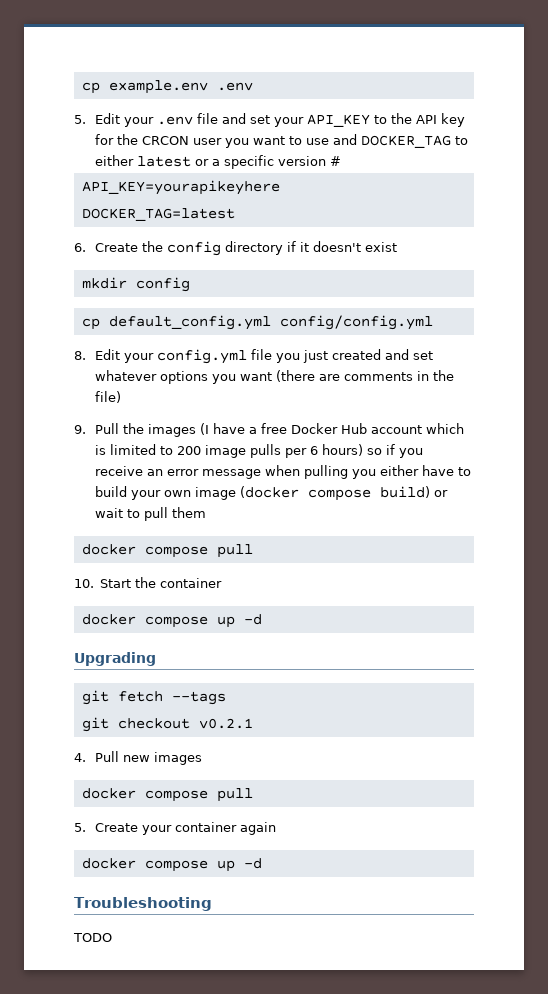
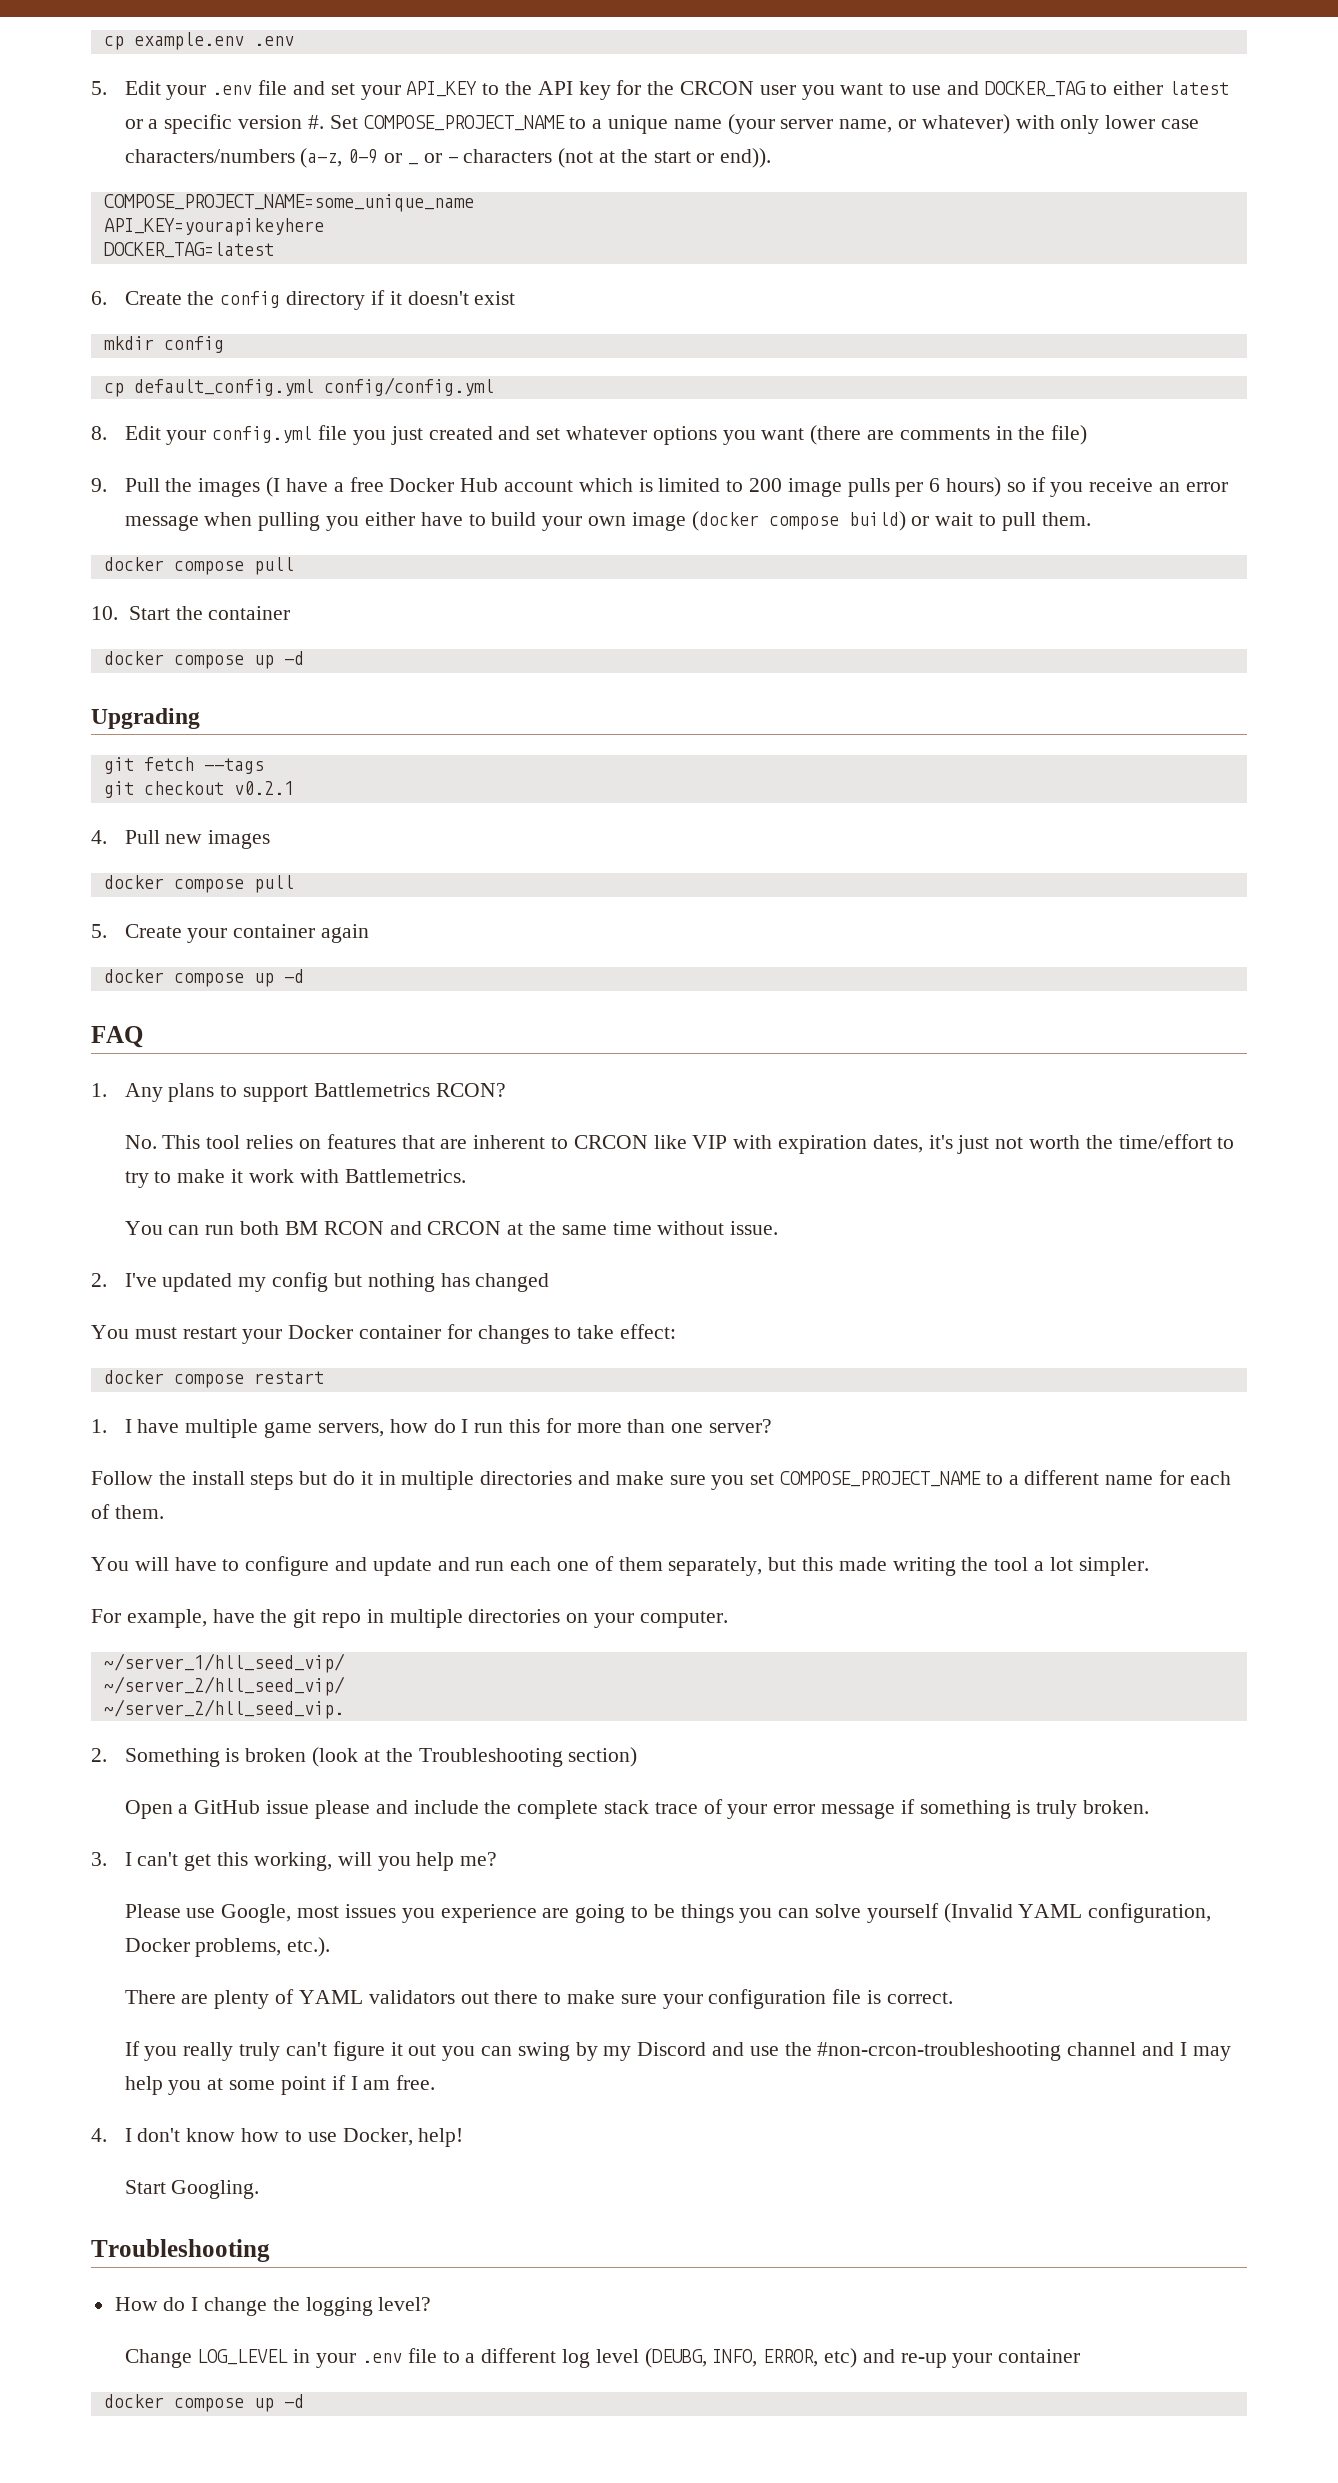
- 5. Edit your .env file and set your API_KEY to the API key for the CRCON user you want to use and DOCKER_TAG to either latest or a specific version #
+ 5. Edit your .env file and set your API_KEY to the API key for the CRCON user you want to use and DOCKER_TAG to either latest or a specific version #. Set COMPOSE_PROJECT_NAME to a unique name (your server name, or whatever) with only lower case characters/numbers (a-z, 0-9 or _ or - characters (not at the start or end)).
+ COMPOSE_PROJECT_NAME=some_unique_name
- 9. Pull the images (I have a free Docker Hub account which is limited to 200 image pulls per 6 hours) so if you receive an error message when pulling you either have to build your own image (docker compose build) or wait to pull them
+ 9. Pull the images (I have a free Docker Hub account which is limited to 200 image pulls per 6 hours) so if you receive an error message when pulling you either have to build your own image (docker compose build) or wait to pull them.
+ FAQ
+ 1. Any plans to support Battlemetrics RCON?
+ No. This tool relies on features that are inherent to CRCON like VIP with expiration dates, it's just not worth the time/effort to try to make it work with Battlemetrics.
+ You can run both BM RCON and CRCON at the same time without issue.
+ 2. I've updated my config but nothing has changed
+ You must restart your Docker container for changes to take effect:
+ docker compose restart
+ 1. I have multiple game servers, how do I run this for more than one server?
+ Follow the install steps but do it in multiple directories and make sure you set COMPOSE_PROJECT_NAME to a different name for each of them.
+ You will have to configure and update and run each one of them separately, but this made writing the tool a lot simpler.
+ For example, have the git repo in multiple directories on your computer.
+ ~/server_1/hll_seed_vip/
+ ~/server_2/hll_seed_vip/
+ ~/server_2/hll_seed_vip.
+ 2. Something is broken (look at the Troubleshooting section)
+ Open a GitHub issue please and include the complete stack trace of your error message if something is truly broken.
+ 3. I can't get this working, will you help me?
+ Please use Google, most issues you experience are going to be things you can solve yourself (Invalid YAML configuration, Docker problems, etc.).
+ There are plenty of YAML validators out there to make sure your configuration file is correct.
+ If you really truly can't figure it out you can swing by my Discord and use the #non-crcon-troubleshooting channel and I may help you at some point if I am free.
+ 4. I don't know how to use Docker, help!
+ Start Googling.
  Troubleshooting
- TODO
+ How do I change the logging level?
+ Change LOG_LEVEL in your .env file to a different log level (DEUBG, INFO, ERROR, etc) and re-up your container
+ docker compose up -d

